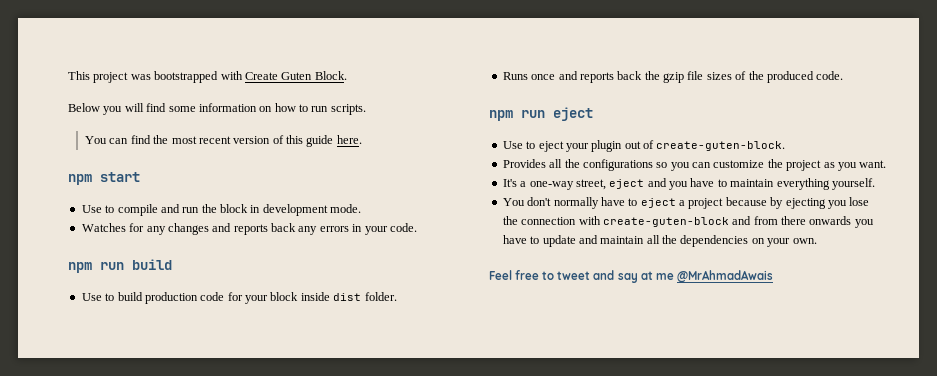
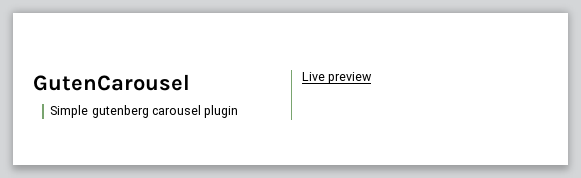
- This project was bootstrapped with Create Guten Block.
- Below you will find some information on how to run scripts.
- You can find the most recent version of this guide here.
- npm start
- Use to compile and run the block in development mode.
- Watches for any changes and reports back any errors in your code.
- npm run build
- Use to build production code for your block inside dist folder.
- Runs once and reports back the gzip file sizes of the produced code.
- npm run eject
- Use to eject your plugin out of create-guten-block.
- Provides all the configurations so you can customize the project as you want.
- It's a one-way street, eject and you have to maintain everything yourself.
- You don't normally have to eject a project because by ejecting you lose the connection with create-guten-block and from there onwards you have to update and maintain all the dependencies on your own.
- Feel free to tweet and say at me @MrAhmadAwais
+ GutenCarousel
+ Simple gutenberg carousel plugin
+ Live preview

